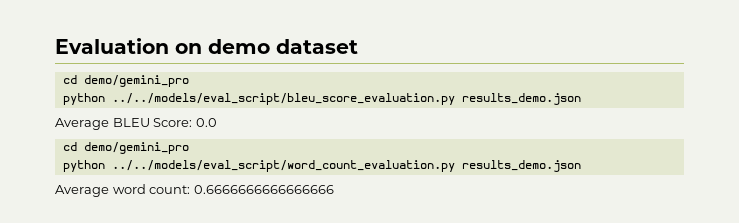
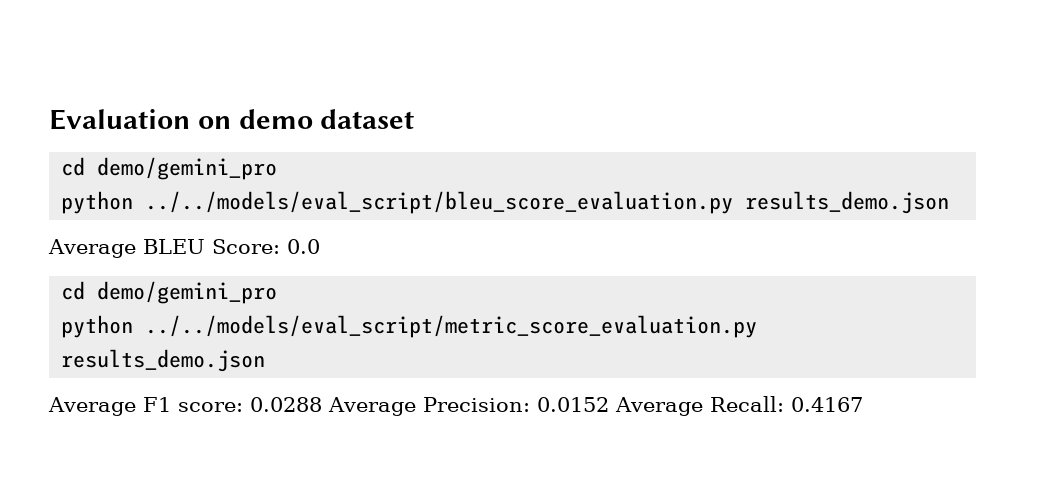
- python ../../models/eval_script/word_count_evaluation.py results_demo.json
- Average word count: 0.6666666666666666
+ python ../../models/eval_script/metric_score_evaluation.py results_demo.json
+ Average F1 score: 0.0288 Average Precision: 0.0152 Average Recall: 0.4167

